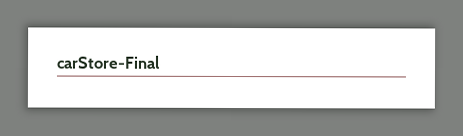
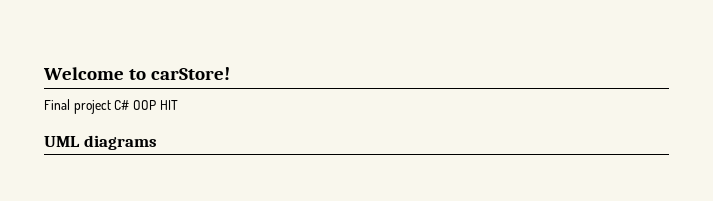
- carStore-Final
+ Welcome to carStore!
+ Final project C# OOP HIT
+ UML diagrams

